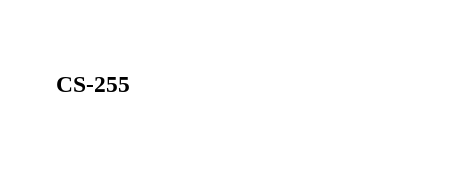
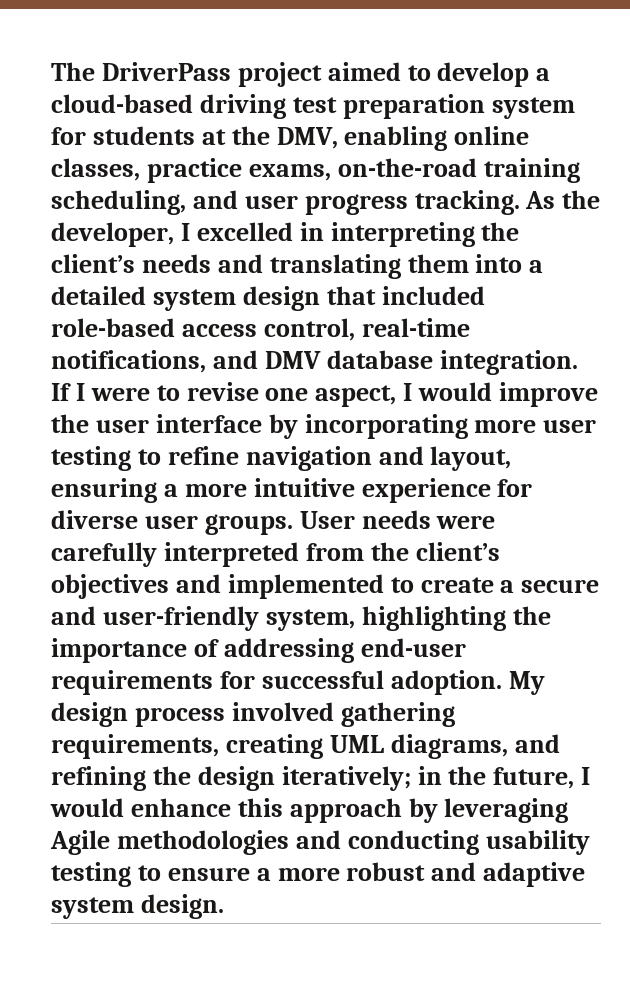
- CS-255
+ The DriverPass project aimed to develop a cloud-based driving test preparation system for students at the DMV, enabling online classes, practice exams, on-the-road training scheduling, and user progress tracking. As the developer, I excelled in interpreting the client’s needs and translating them into a detailed system design that included role-based access control, real-time notifications, and DMV database integration. If I were to revise one aspect, I would improve the user interface by incorporating more user testing to refine navigation and layout, ensuring a more intuitive experience for diverse user groups. User needs were carefully interpreted from the client’s objectives and implemented to create a secure and user-friendly system, highlighting the importance of addressing end-user requirements for successful adoption. My design process involved gathering requirements, creating UML diagrams, and refining the design iteratively; in the future, I would enhance this approach by leveraging Agile methodologies and conducting usability testing to ensure a more robust and adaptive system design.

